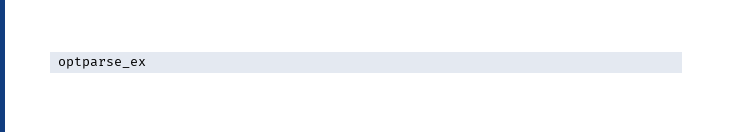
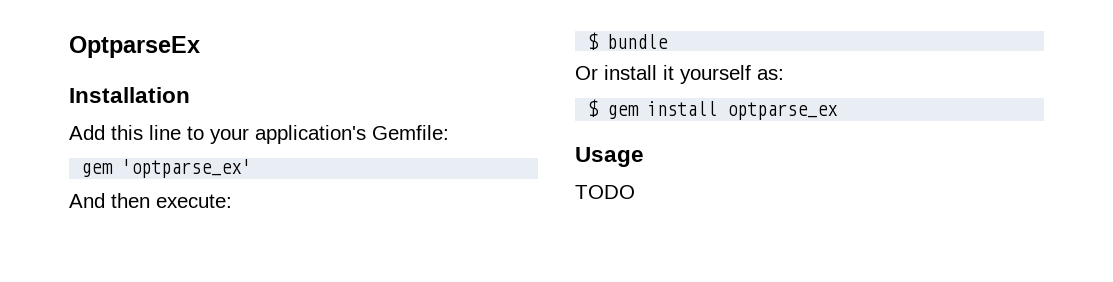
- optparse_ex
+ OptparseEx
+ Installation
+ Add this line to your application's Gemfile:
+ gem 'optparse_ex'
+ And then execute:
+ $ bundle
+ Or install it yourself as:
+ $ gem install optparse_ex
+ Usage
+ TODO

